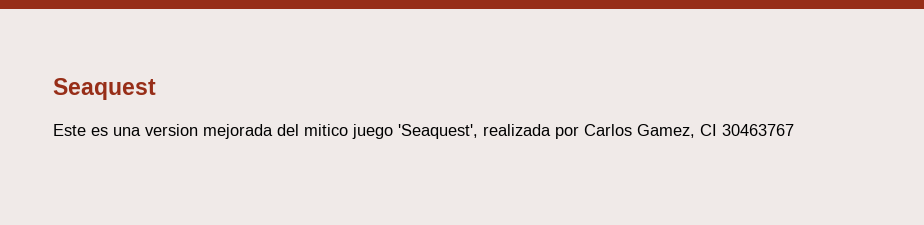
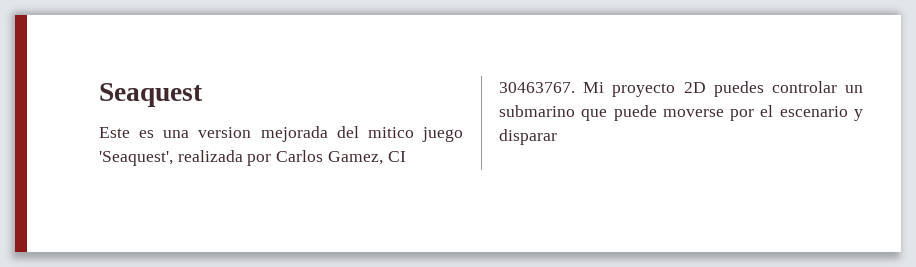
- Este es una version mejorada del mitico juego 'Seaquest', realizada por Carlos Gamez, CI 30463767
+ Este es una version mejorada del mitico juego 'Seaquest', realizada por Carlos Gamez, CI 30463767. Mi proyecto 2D puedes controlar un submarino que puede moverse por el escenario y disparar

